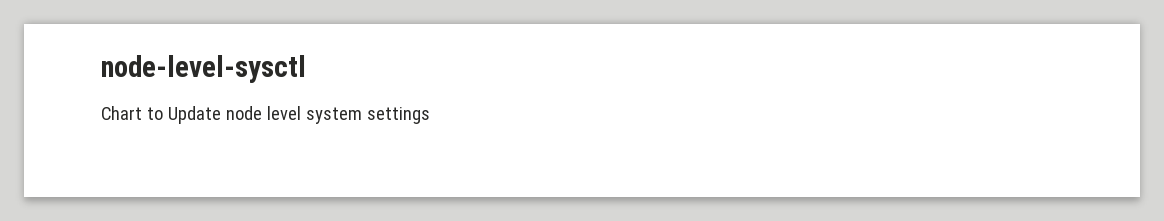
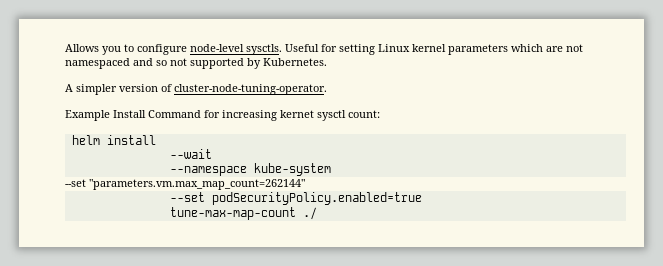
- node-level-sysctl
- Chart to Update node level system settings
+ Allows you to configure node-level sysctls. Useful for setting Linux kernel parameters which are not namespaced and so not supported by Kubernetes.
+ A simpler version of cluster-node-tuning-operator.
+ Example Install Command for increasing kernet sysctl count:
+ helm install
+ --wait
+ --namespace kube-system
+ --set "parameters.vm.max_map_count=262144"
+ --set podSecurityPolicy.enabled=true
+ tune-max-map-count ./

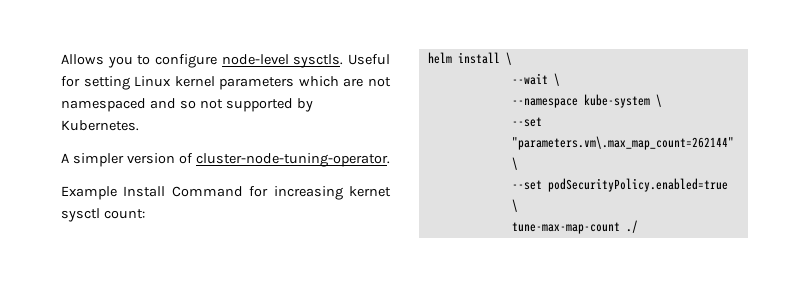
- helm install
+ helm install \
- --wait
+ --wait \
- --namespace kube-system
- --set "parameters.vm.max_map_count=262144"
+ --namespace kube-system \
+ --set "parameters.vm\.max_map_count=262144" \
- --set podSecurityPolicy.enabled=true
+ --set podSecurityPolicy.enabled=true \

